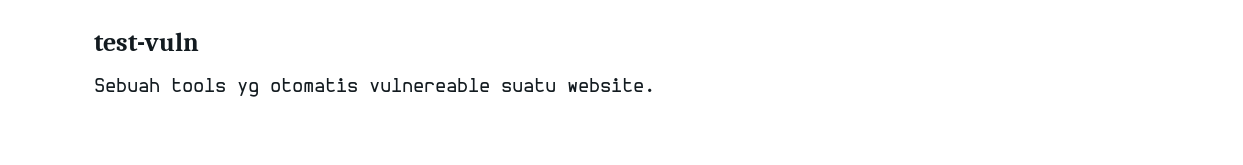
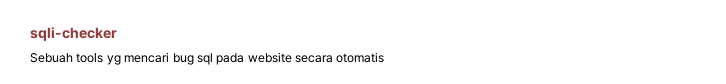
- test-vuln
+ sqli-checker
- Sebuah tools yg otomatis vulnereable suatu website.
+ Sebuah tools yg mencari bug sql pada website secara otomatis

